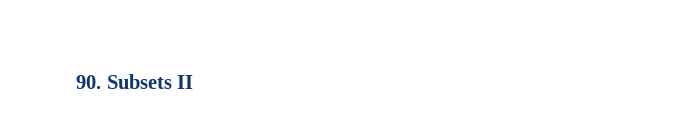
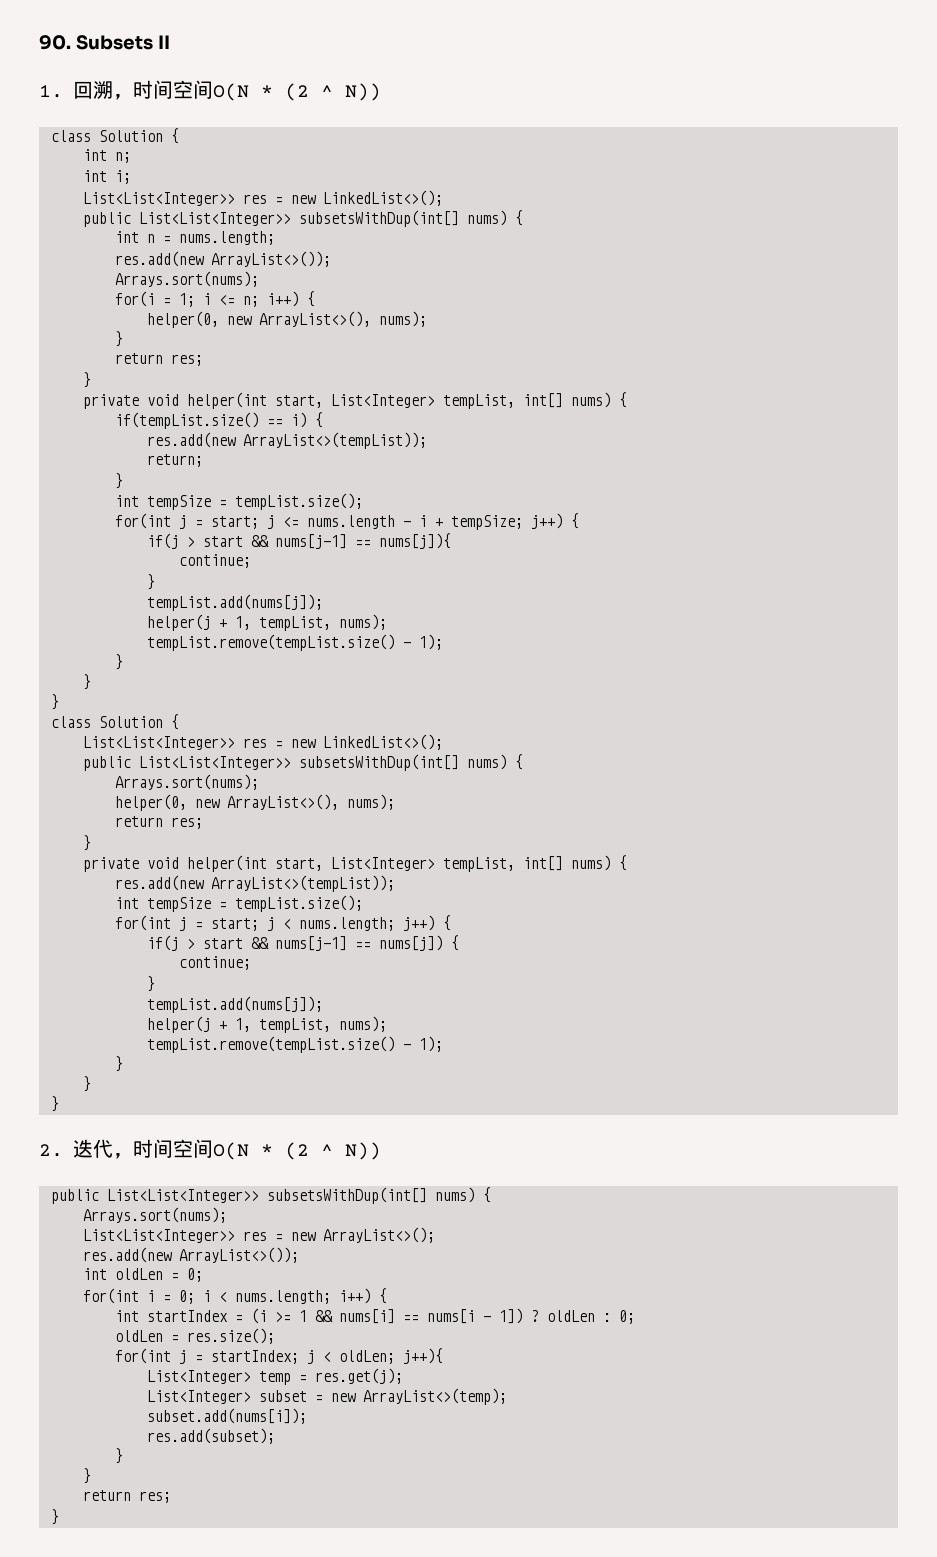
+ 1.回溯，时间空间O(N * (2 ^ N))
+ class Solution {
+ int n;
+ int i;
+ List<List<Integer>> res = new LinkedList<>();
+ public List<List<Integer>> subsetsWithDup(int[] nums) {
+ int n = nums.length;
+ res.add(new ArrayList<>());
+ Arrays.sort(nums);
+ for(i = 1; i <= n; i++) {
+ helper(0, new ArrayList<>(), nums);
+ }
+ return res;
+ }
+ private void helper(int start, List<Integer> tempList, int[] nums) {
+ if(tempList.size() == i) {
+ res.add(new ArrayList<>(tempList));
+ return;
+ }
+ int tempSize = tempList.size();
+ for(int j = start; j <= nums.length - i + tempSize; j++) {
+ if(j > start && nums[j-1] == nums[j]){
+ continue;
+ }
+ tempList.add(nums[j]);
+ helper(j + 1, tempList, nums);
+ tempList.remove(tempList.size() - 1);
+ }
+ }
+ }
+ class Solution {
+ List<List<Integer>> res = new LinkedList<>();
+ public List<List<Integer>> subsetsWithDup(int[] nums) {
+ Arrays.sort(nums);
+ helper(0, new ArrayList<>(), nums);
+ return res;
+ }
+ private void helper(int start, List<Integer> tempList, int[] nums) {
+ res.add(new ArrayList<>(tempList));
+ int tempSize = tempList.size();
+ for(int j = start; j < nums.length; j++) {
+ if(j > start && nums[j-1] == nums[j]) {
+ continue;
+ }
+ tempList.add(nums[j]);
+ helper(j + 1, tempList, nums);
+ tempList.remove(tempList.size() - 1);
+ }
+ }
+ }
+ 2.迭代，时间空间O(N * (2 ^ N))
+ public List<List<Integer>> subsetsWithDup(int[] nums) {
+ Arrays.sort(nums);
+ List<List<Integer>> res = new ArrayList<>();
+ res.add(new ArrayList<>());
+ int oldLen = 0;
+ for(int i = 0; i < nums.length; i++) {
+ int startIndex = (i >= 1 && nums[i] == nums[i - 1]) ? oldLen : 0;
+ oldLen = res.size();
+ for(int j = startIndex; j < oldLen; j++){
+ List<Integer> temp = res.get(j);
+ List<Integer> subset = new ArrayList<>(temp);
+ subset.add(nums[i]);
+ res.add(subset);
+ }
+ }
+ return res;
+ }

